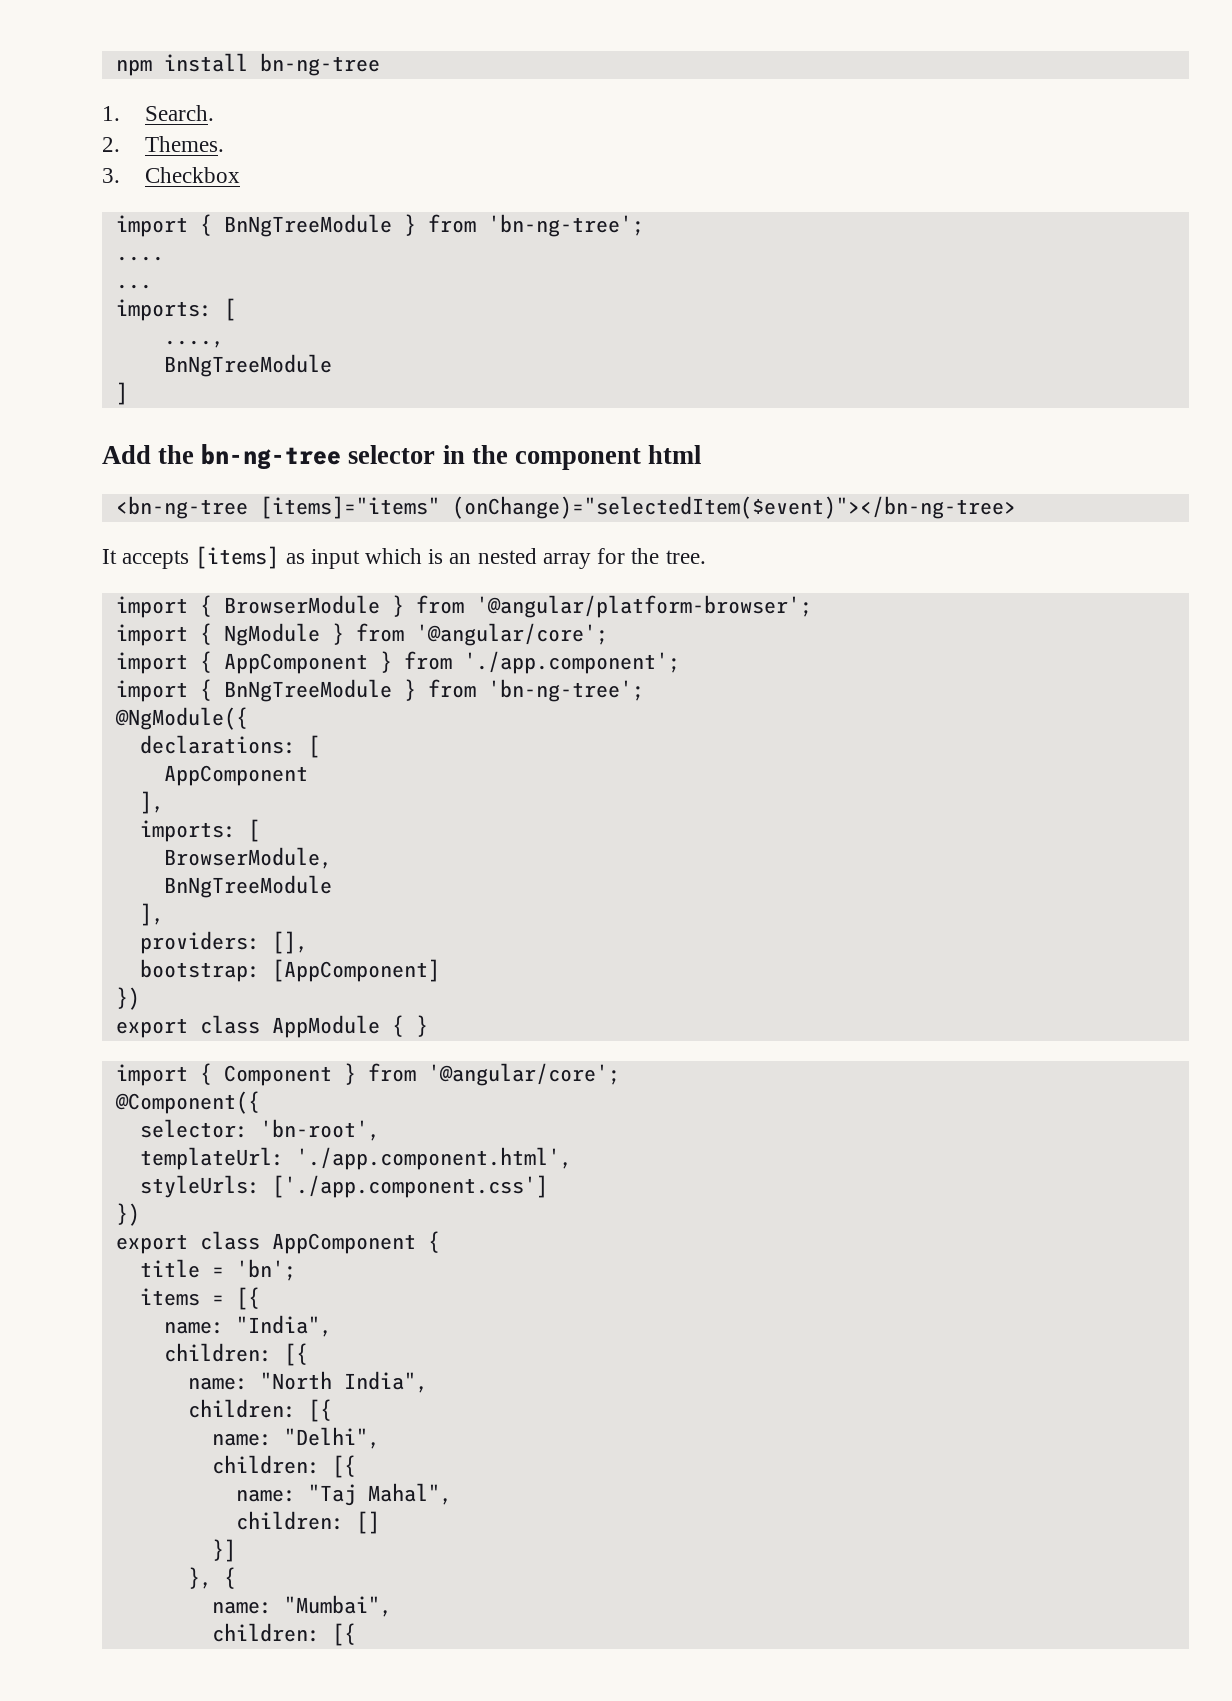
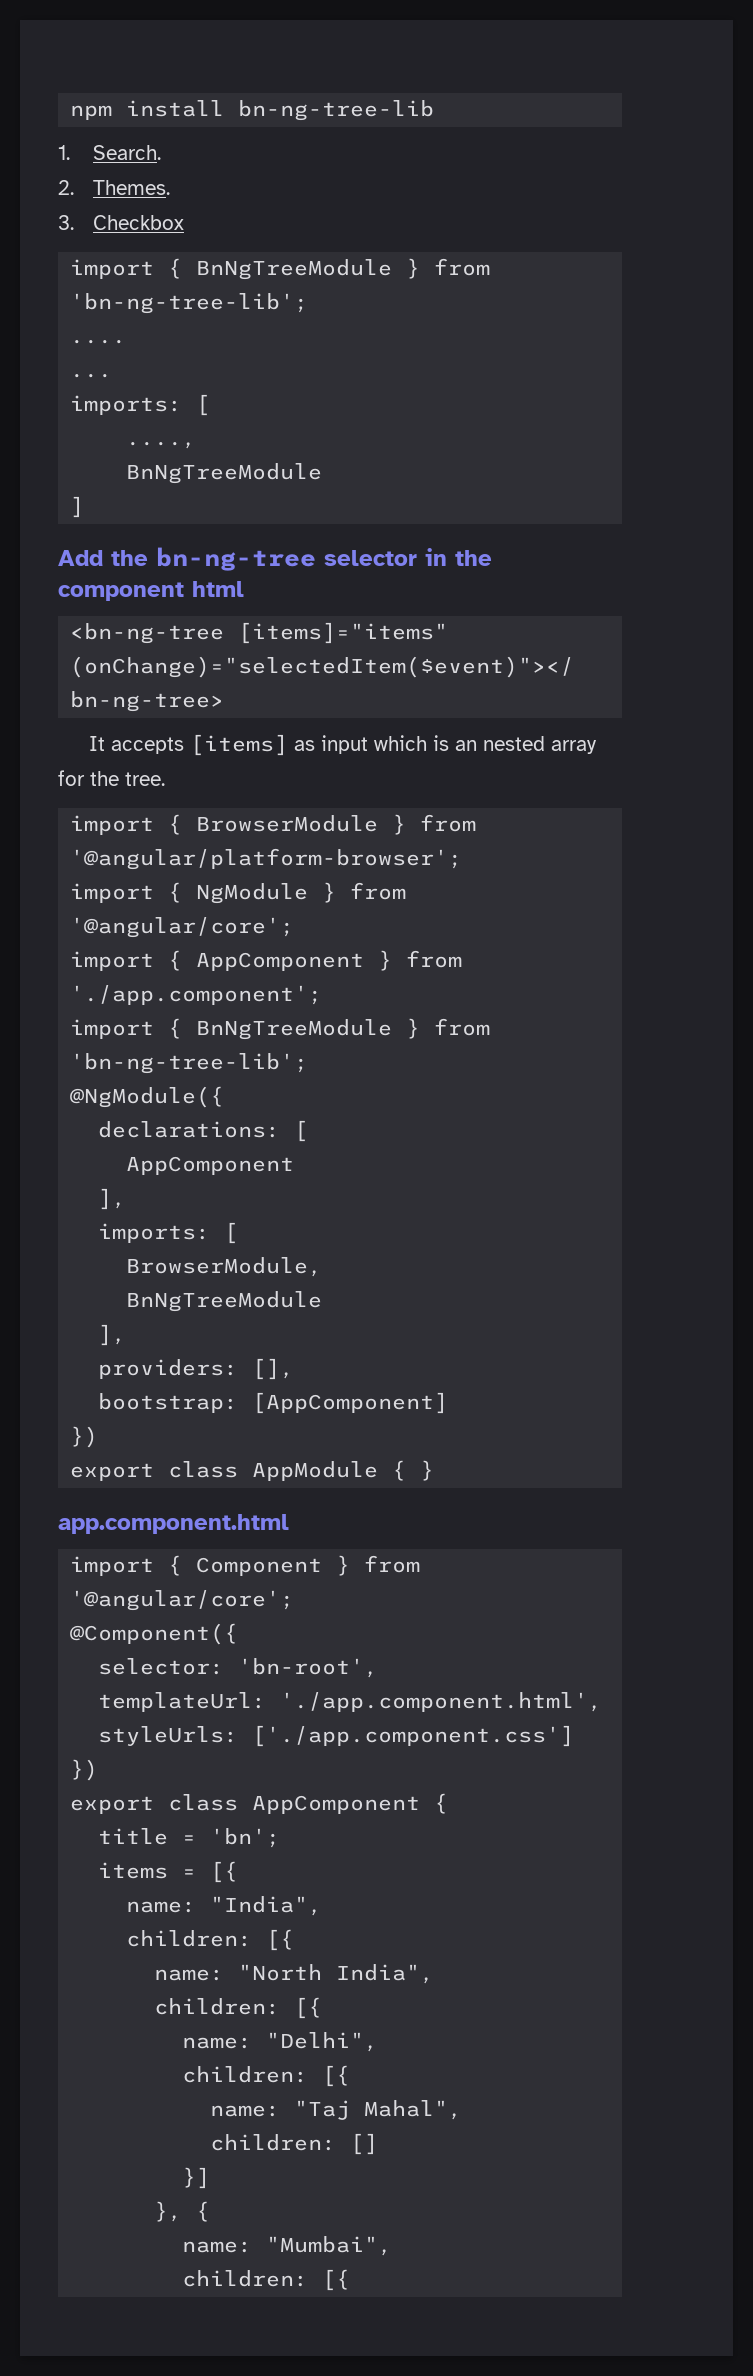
- npm install bn-ng-tree
+ npm install bn-ng-tree-lib
  3. Checkbox
- import { BnNgTreeModule } from 'bn-ng-tree';
+ import { BnNgTreeModule } from 'bn-ng-tree-lib';
  import { AppComponent } from './app.component';
- import { BnNgTreeModule } from 'bn-ng-tree';
+ import { BnNgTreeModule } from 'bn-ng-tree-lib';
+ app.component.html

